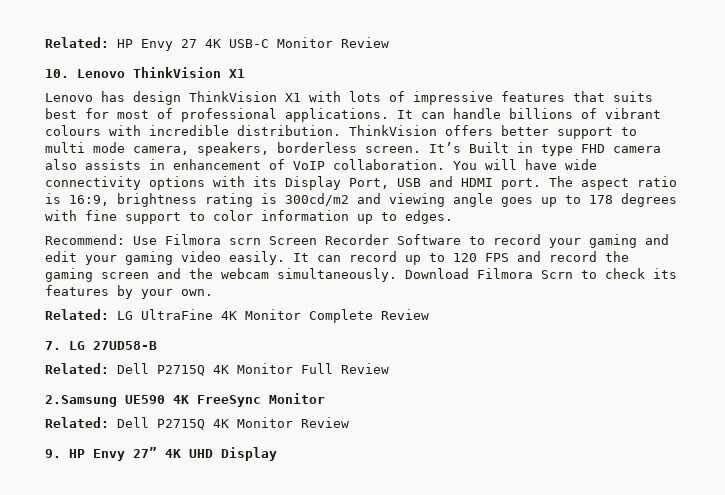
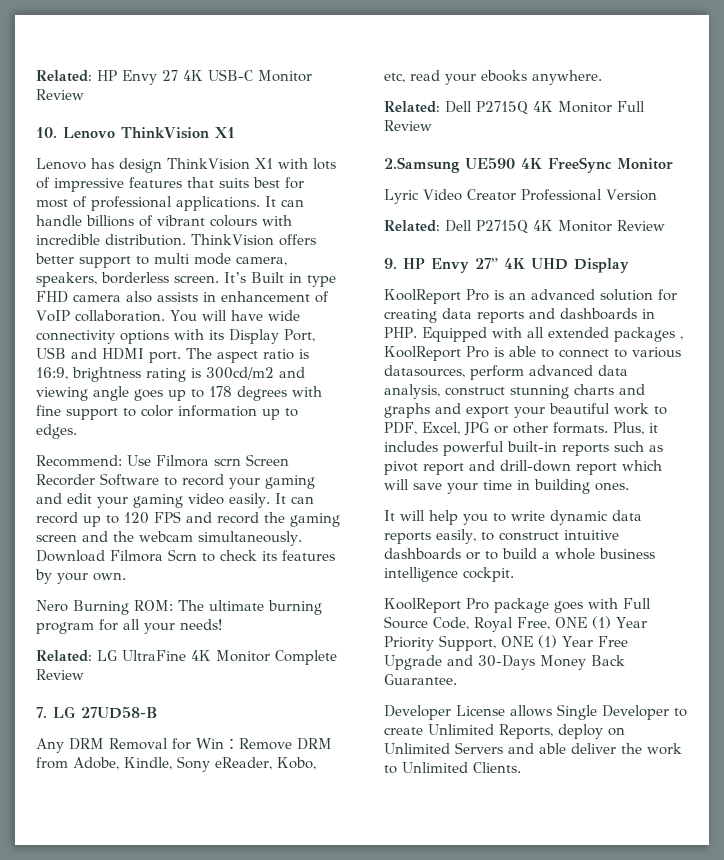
+ Nero Burning ROM: The ultimate burning program for all your needs!
+ Any DRM Removal for Win：Remove DRM from Adobe, Kindle, Sony eReader, Kobo, etc, read your ebooks anywhere.
+ Lyric Video Creator Professional Version
+ KoolReport Pro is an advanced solution for creating data reports and dashboards in PHP. Equipped with all extended packages , KoolReport Pro is able to connect to various datasources, perform advanced data analysis, construct stunning charts and graphs and export your beautiful work to PDF, Excel, JPG or other formats. Plus, it includes powerful built-in reports such as pivot report and drill-down report which will save your time in building ones.
+ It will help you to write dynamic data reports easily, to construct intuitive dashboards or to build a whole business intelligence cockpit.
+ KoolReport Pro package goes with Full Source Code, Royal Free, ONE (1) Year Priority Support, ONE (1) Year Free Upgrade and 30-Days Money Back Guarantee.
+ Developer License allows Single Developer to create Unlimited Reports, deploy on Unlimited Servers and able deliver the work to Unlimited Clients.

